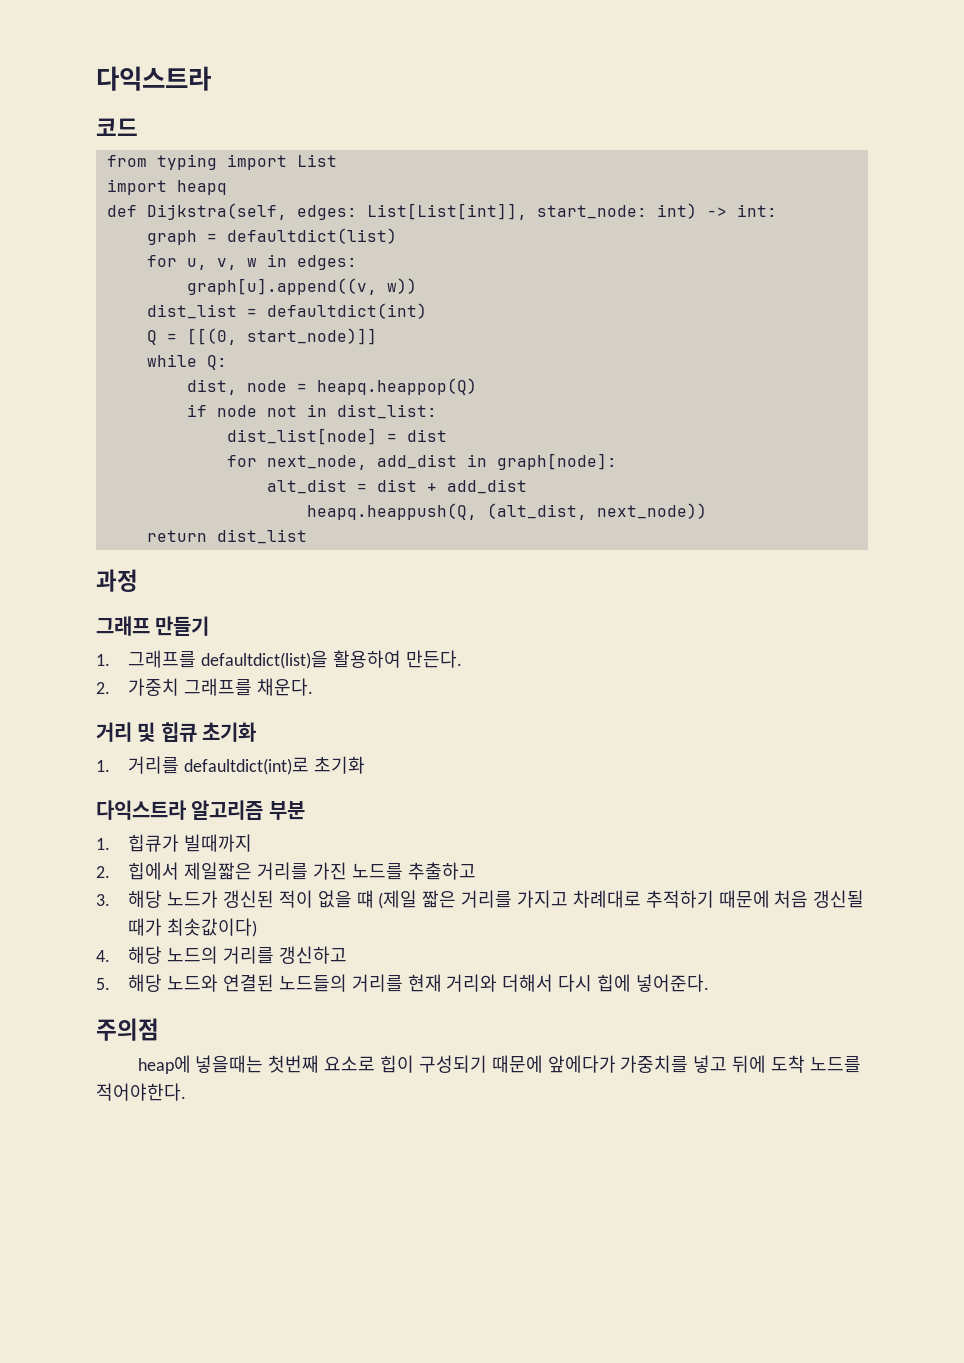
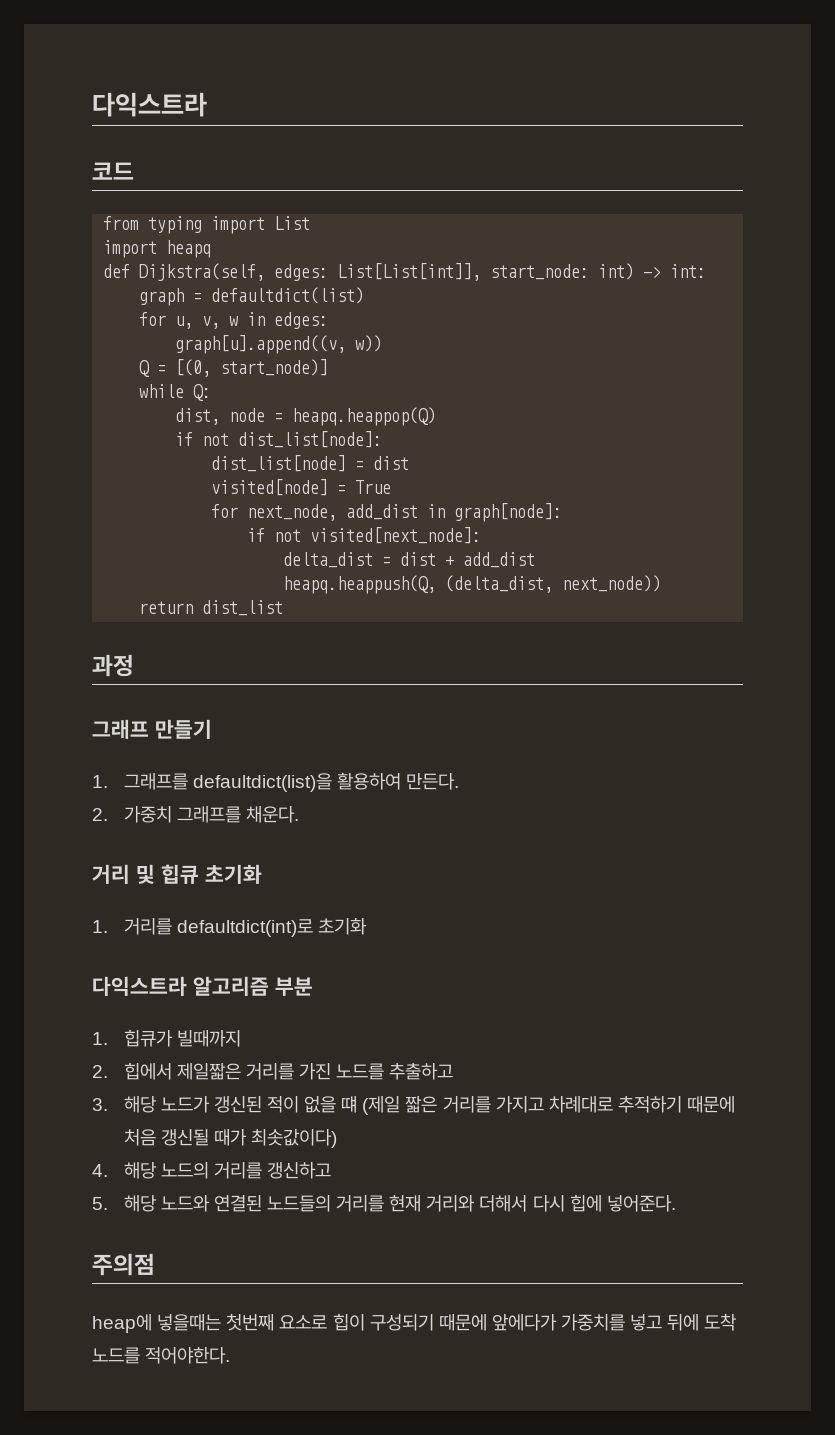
- dist_list = defaultdict(int)
- Q = [[(0, start_node)]]
+ Q = [(0, start_node)]
- if node not in dist_list:
+ if not dist_list[node]:
+ visited[node] = True
- alt_dist = dist + add_dist
+ if not visited[next_node]:
+ delta_dist = dist + add_dist
- heapq.heappush(Q, (alt_dist, next_node))
+ heapq.heappush(Q, (delta_dist, next_node))

